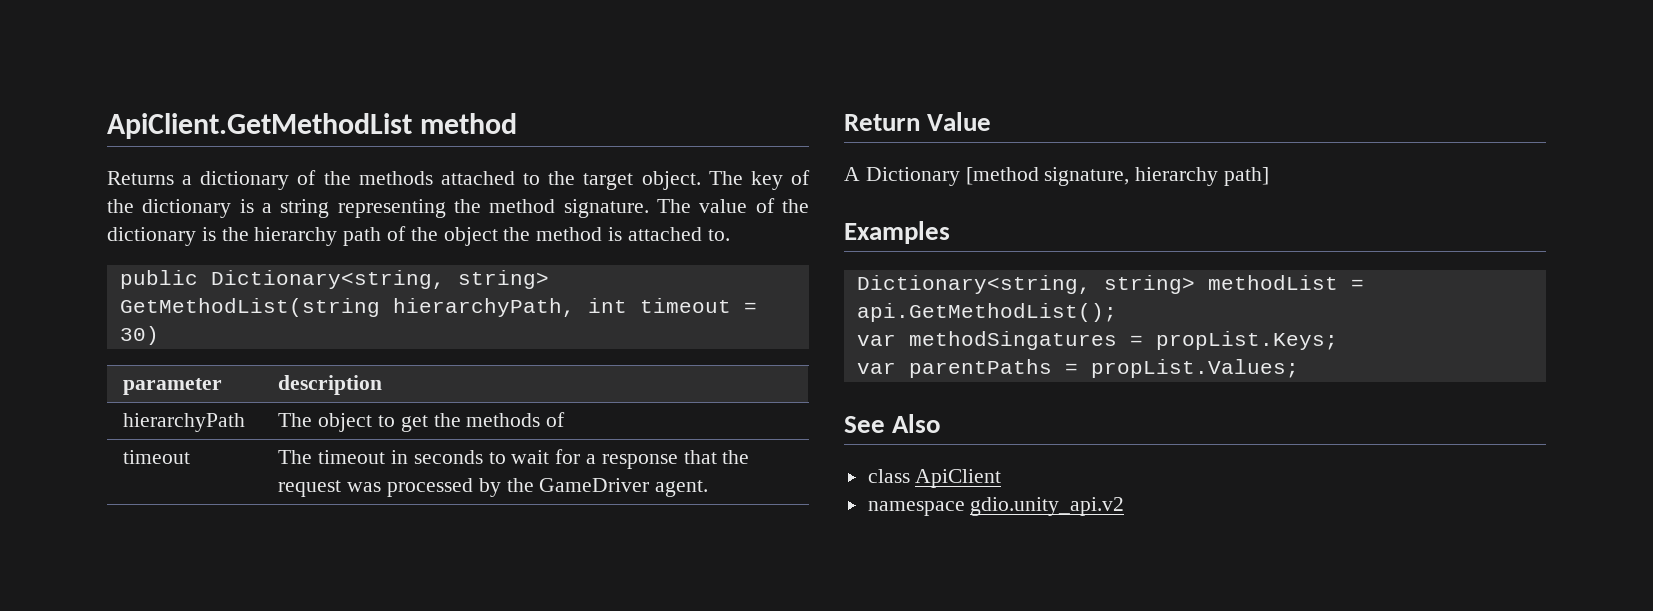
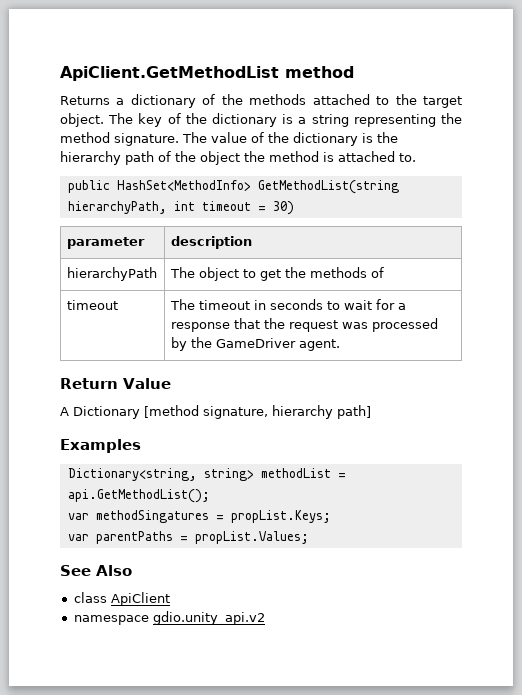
- public Dictionary<string, string> GetMethodList(string hierarchyPath, int timeout = 30)
+ public HashSet<MethodInfo> GetMethodList(string hierarchyPath, int timeout = 30)

